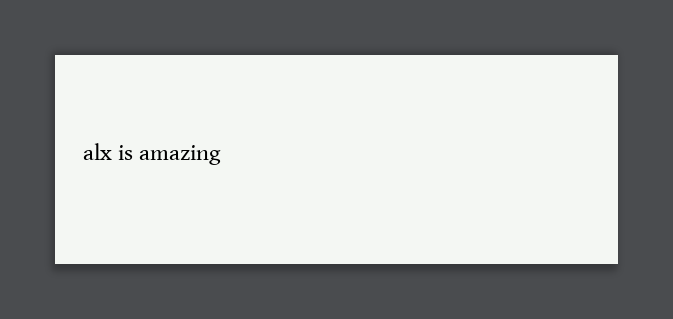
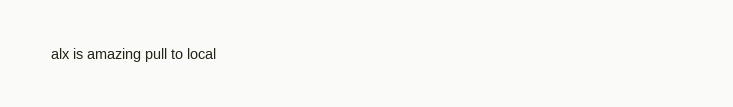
- alx is amazing
+ alx is amazing pull to local

